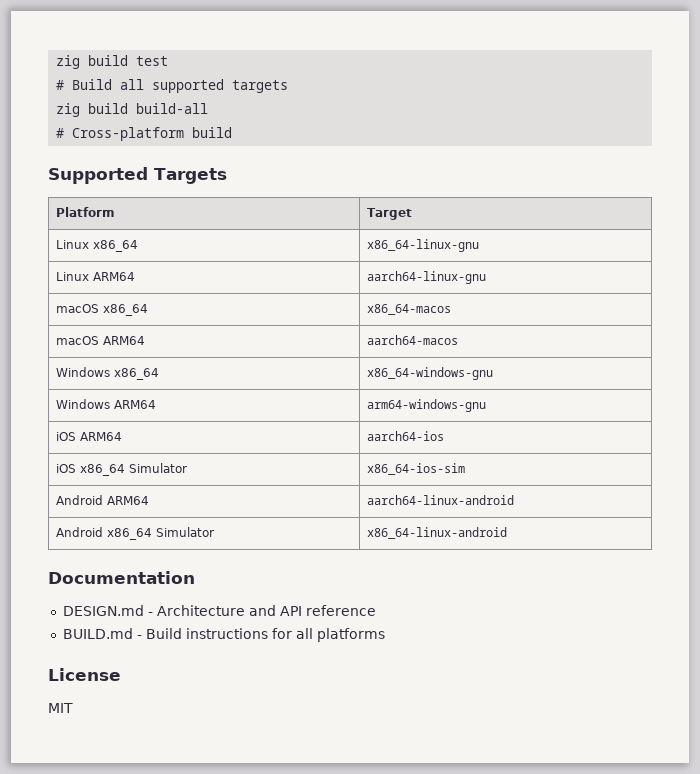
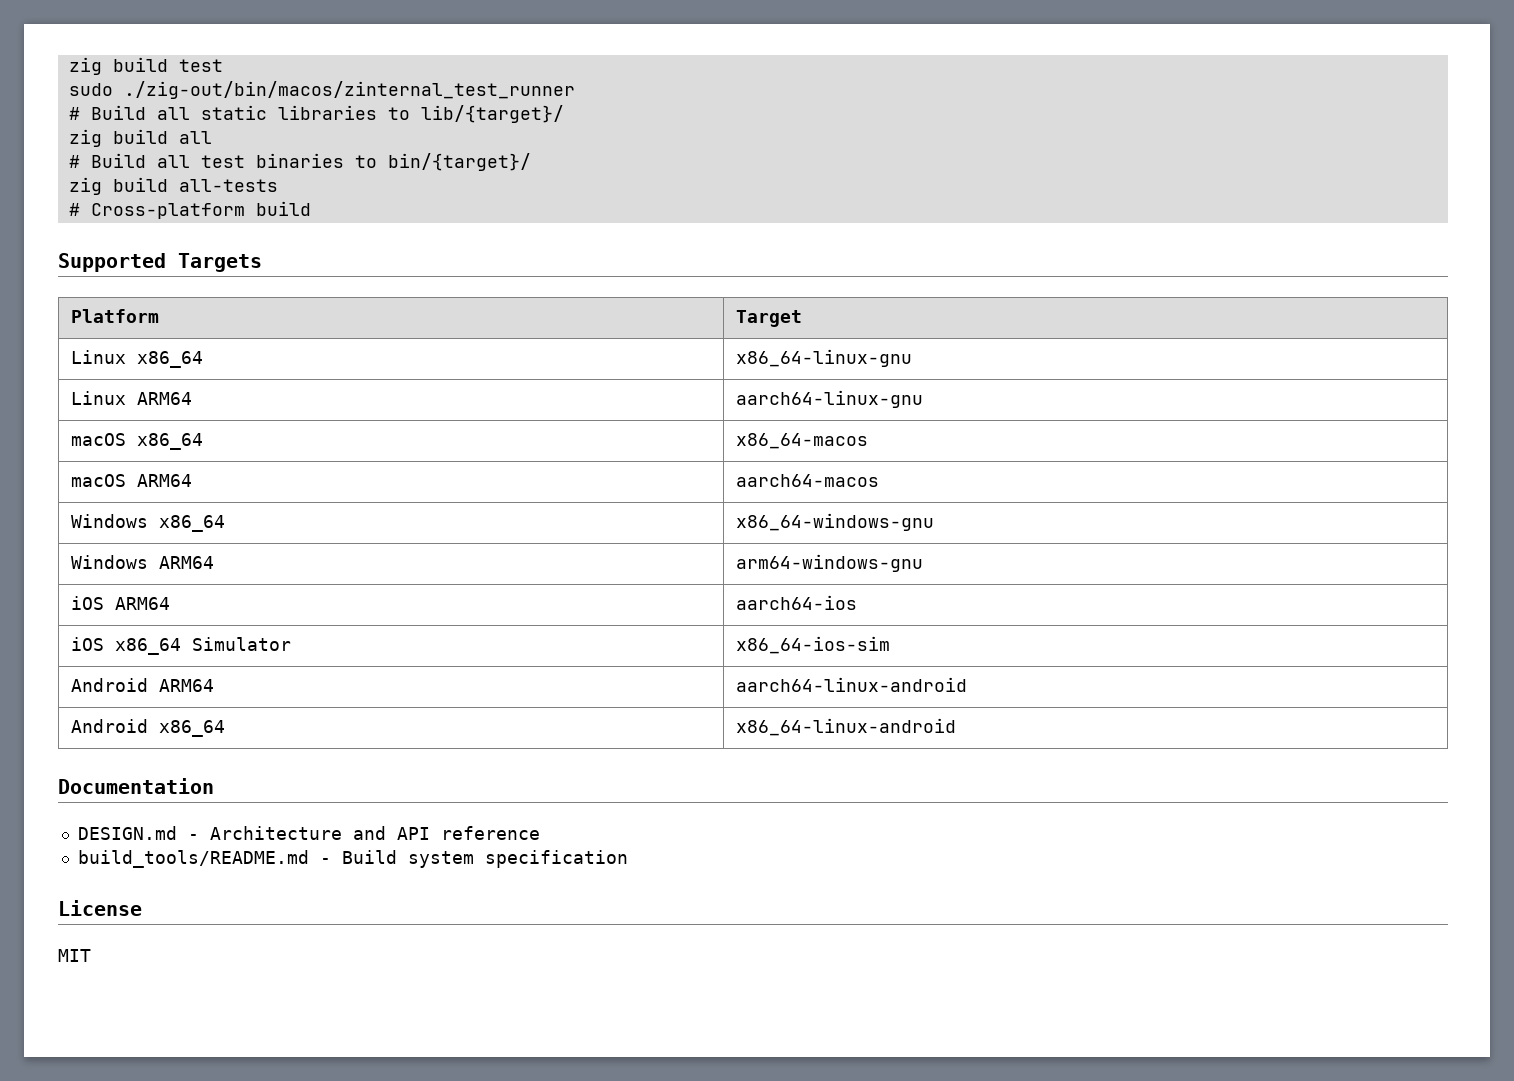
- # Build all supported targets
- zig build build-all
+ sudo ./zig-out/bin/macos/zinternal_test_runner
+ # Build all static libraries to lib/{target}/
+ zig build all
+ # Build all test binaries to bin/{target}/
+ zig build all-tests
- Android x86_64 Simulator | x86_64-linux-android
+ Android x86_64 | x86_64-linux-android
- BUILD.md - Build instructions for all platforms
+ build_tools/README.md - Build system specification

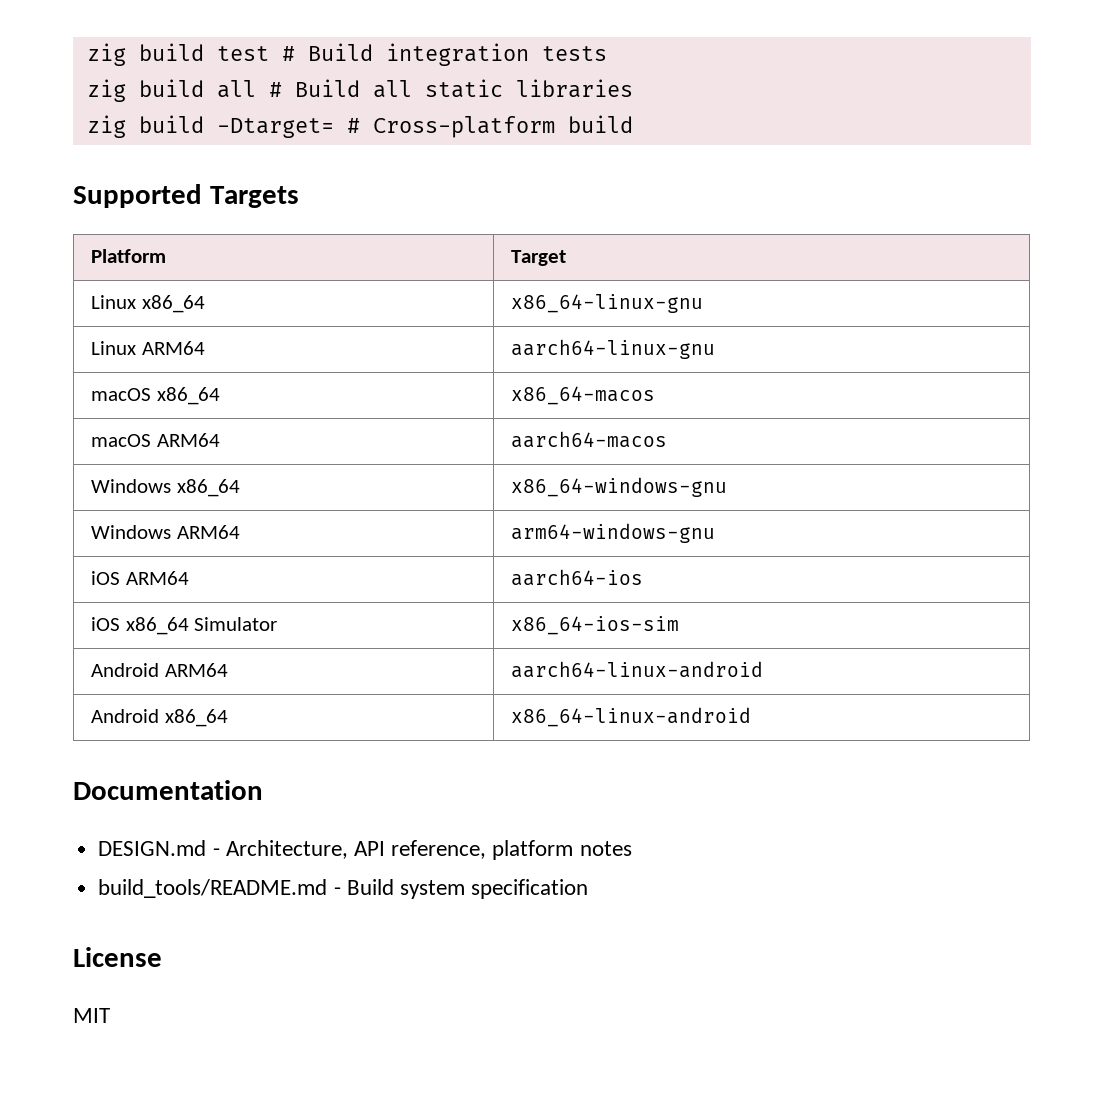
- zig build test
- sudo ./zig-out/bin/macos/zinternal_test_runner
- # Build all static libraries to lib/{target}/
- zig build all
- # Build all test binaries to bin/{target}/
- zig build all-tests
- # Cross-platform build
+ zig build test # Build integration tests
+ zig build all # Build all static libraries
+ zig build -Dtarget= # Cross-platform build
- DESIGN.md - Architecture and API reference
+ DESIGN.md - Architecture, API reference, platform notes

